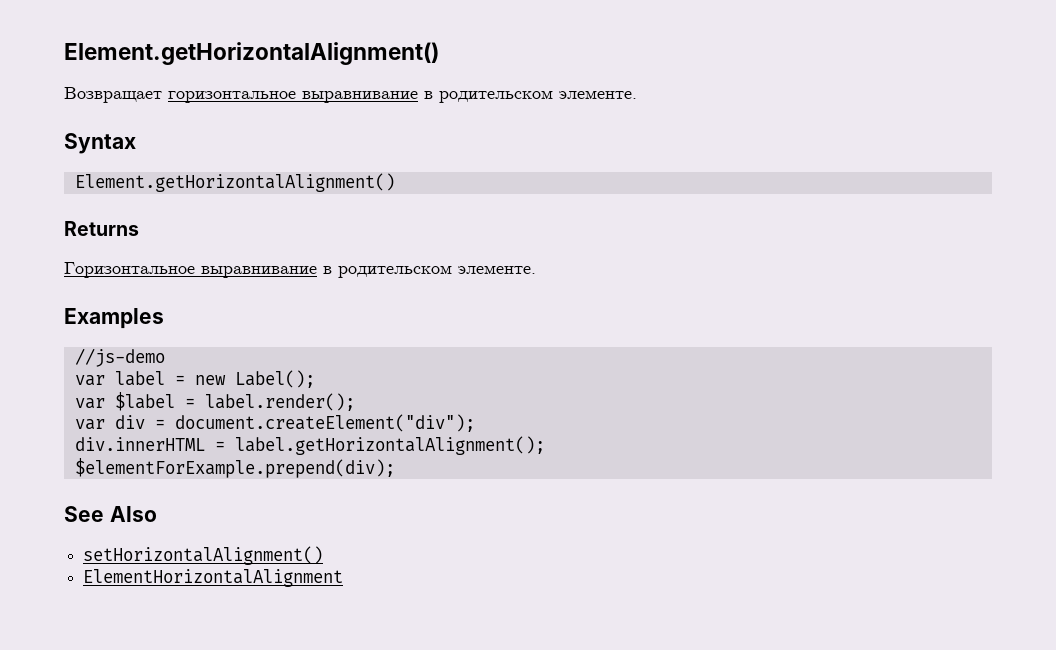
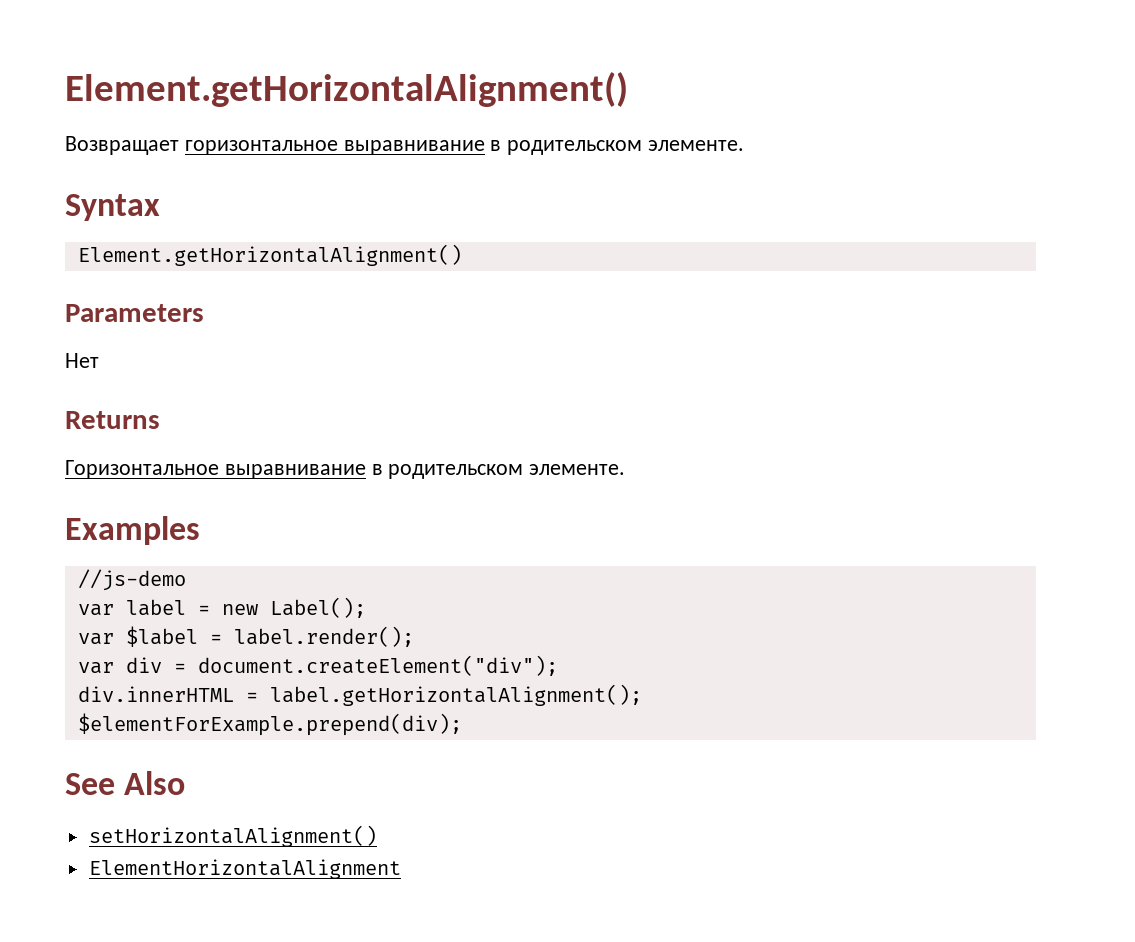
+ Parameters
+ Нет

